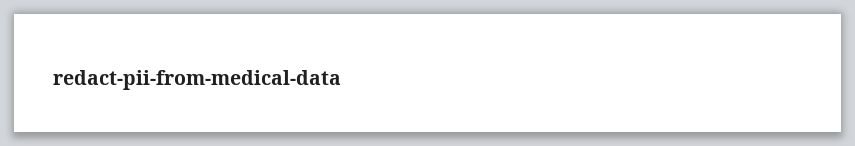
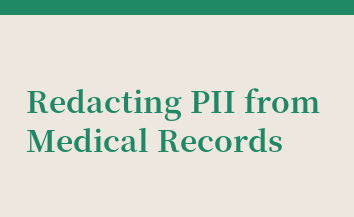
- redact-pii-from-medical-data
+ Redacting PII from Medical Records

